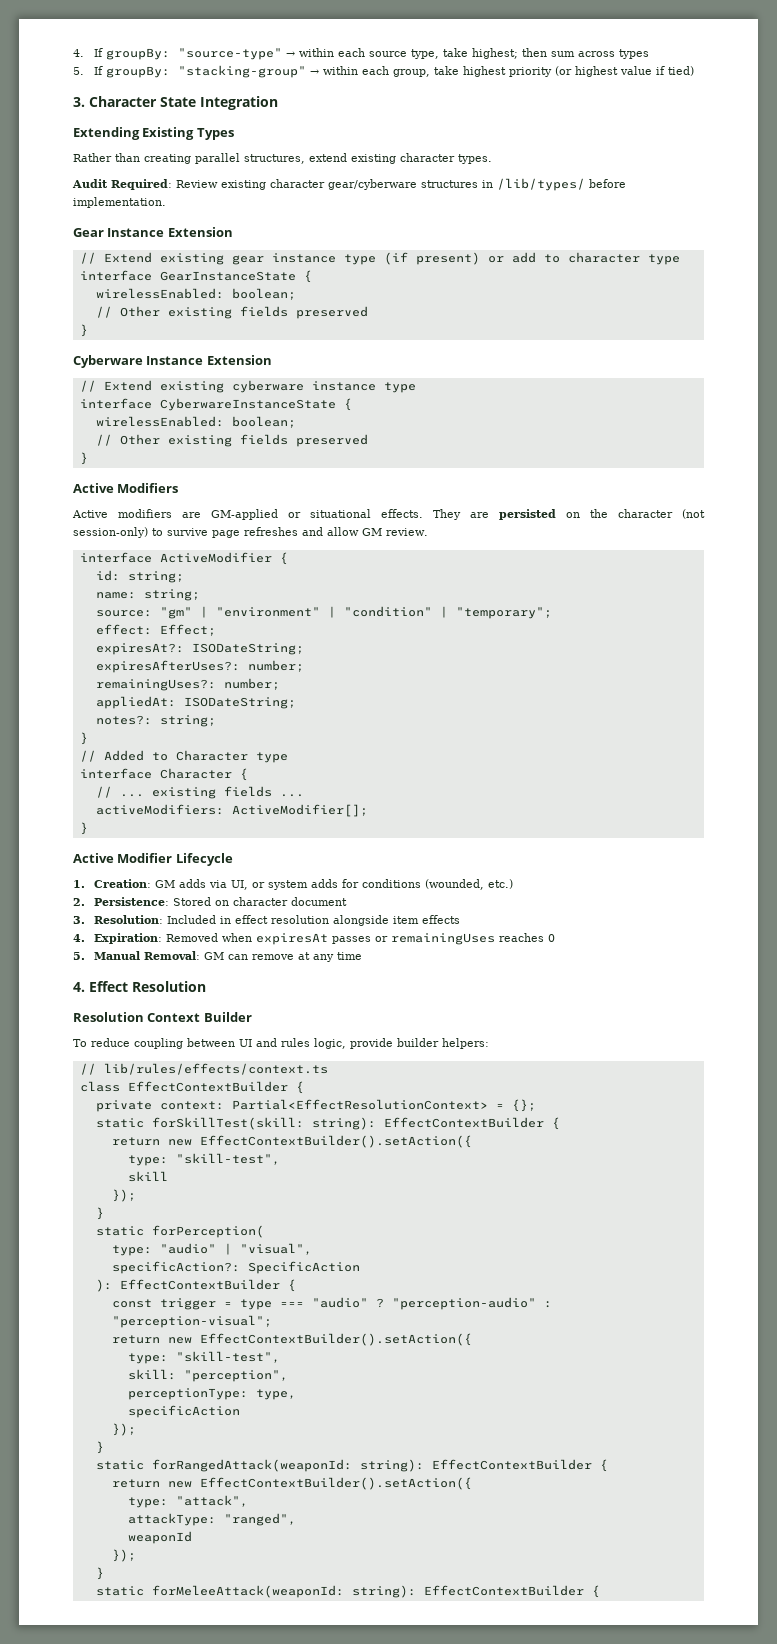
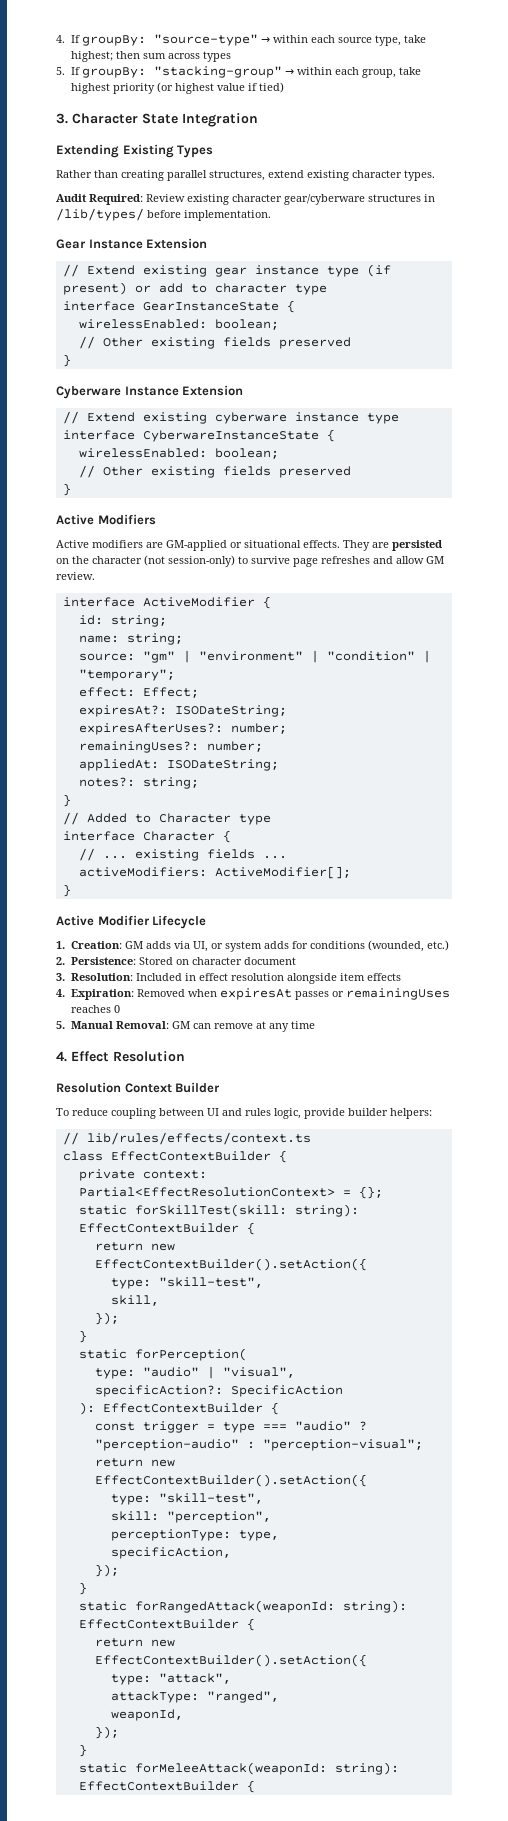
- skill
+ skill,
- specificAction
+ specificAction,
- weaponId
+ weaponId,

